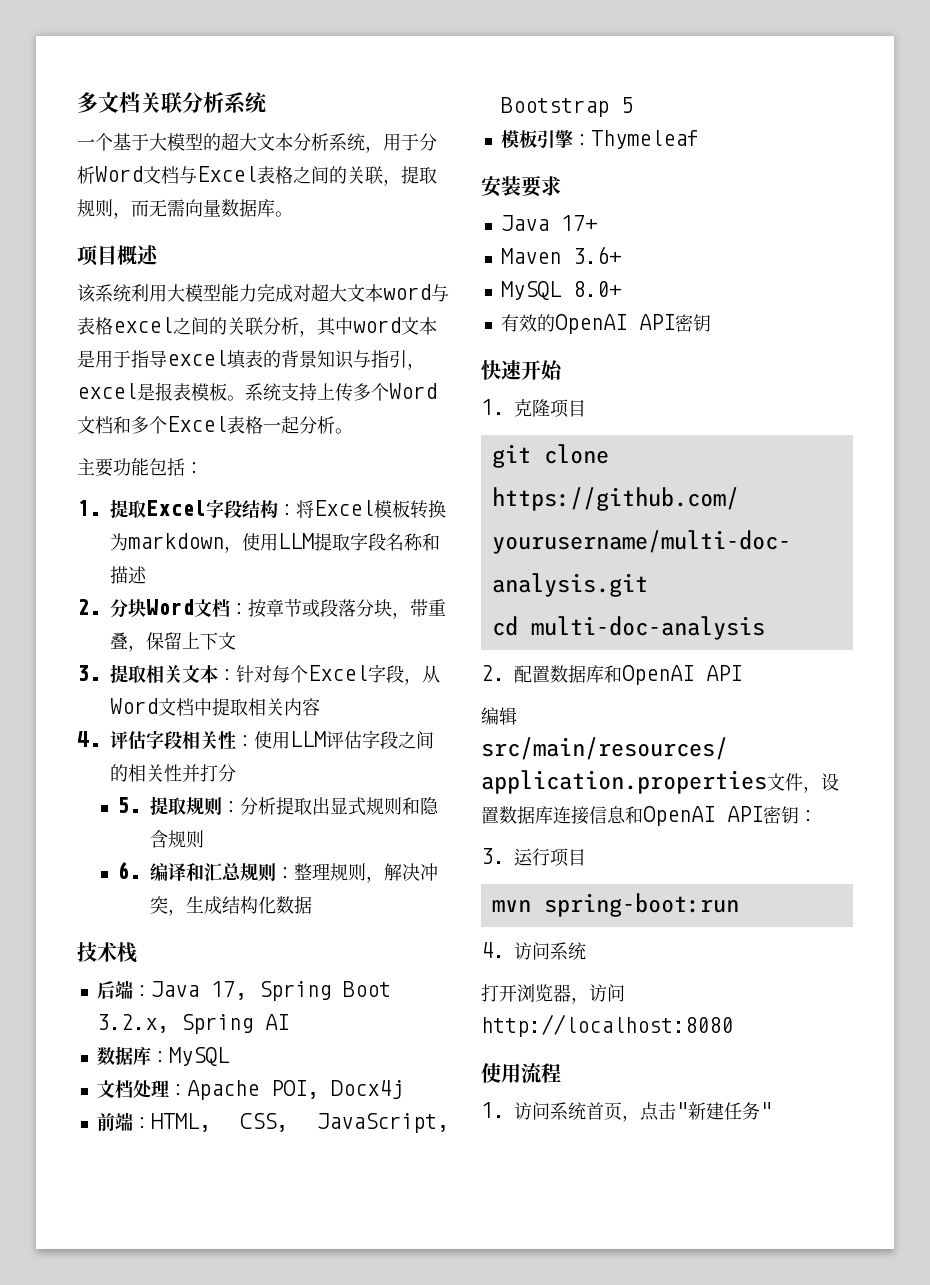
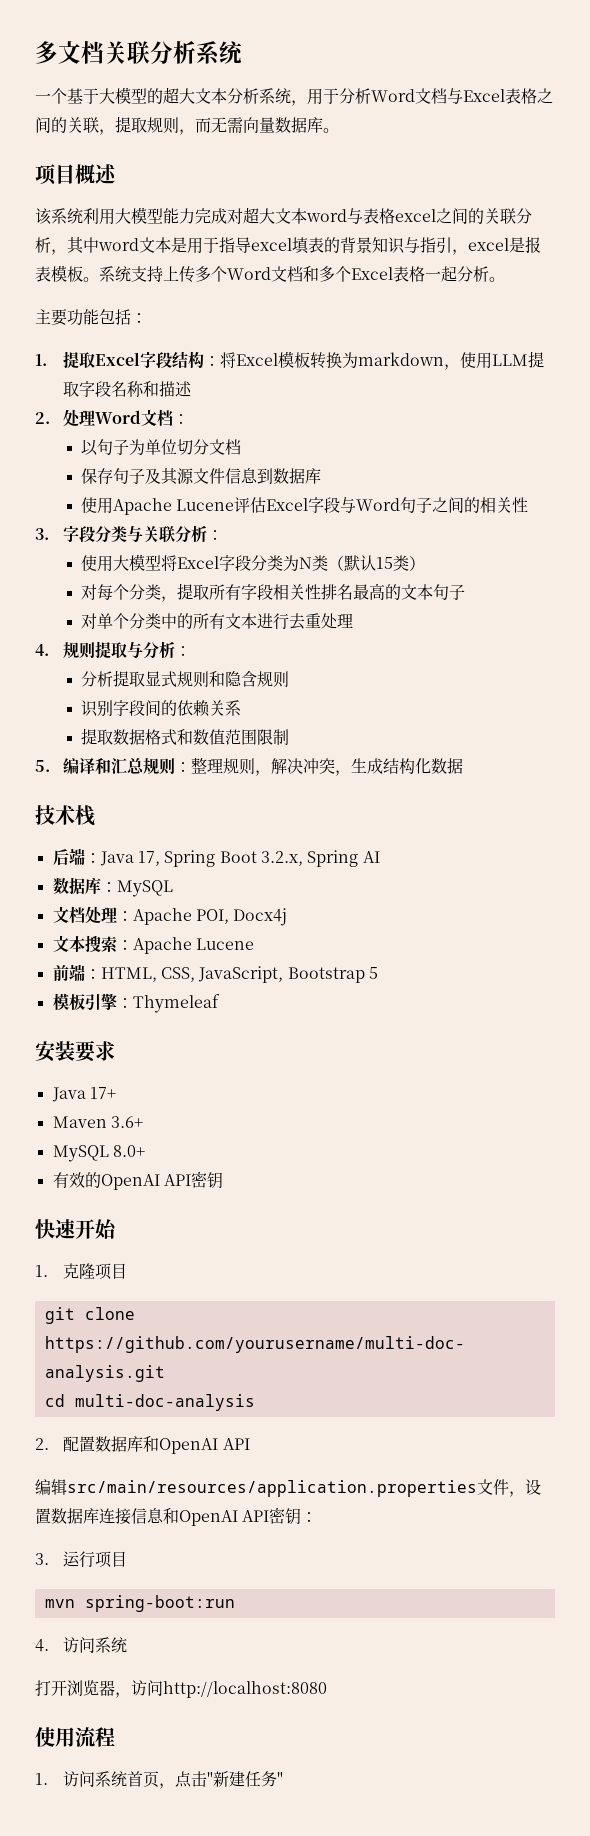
- 2.分块Word文档：按章节或段落分块，带重叠，保留上下文
- 3.提取相关文本：针对每个Excel字段，从Word文档中提取相关内容
- 4.评估字段相关性：使用LLM评估字段之间的相关性并打分
- 5.提取规则：分析提取出显式规则和隐含规则
+ 2.处理Word文档：
+ 以句子为单位切分文档
+ 保存句子及其源文件信息到数据库
+ 使用Apache Lucene评估Excel字段与Word句子之间的相关性
+ 3.字段分类与关联分析：
+ 使用大模型将Excel字段分类为N类（默认15类）
+ 对每个分类，提取所有字段相关性排名最高的文本句子
+ 对单个分类中的所有文本进行去重处理
+ 4.规则提取与分析：
+ 分析提取显式规则和隐含规则
- 6.编译和汇总规则：整理规则，解决冲突，生成结构化数据
+ 识别字段间的依赖关系
+ 提取数据格式和数值范围限制
+ 5.编译和汇总规则：整理规则，解决冲突，生成结构化数据
+ 文本搜索：Apache Lucene

